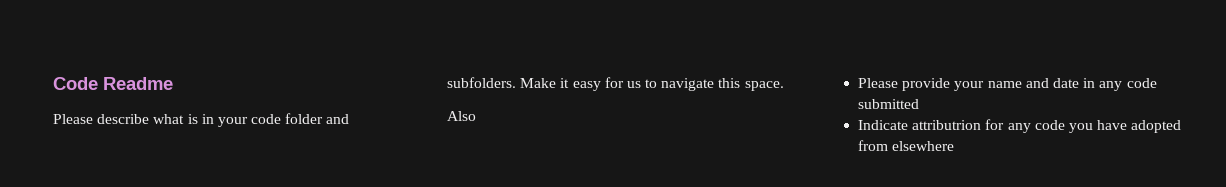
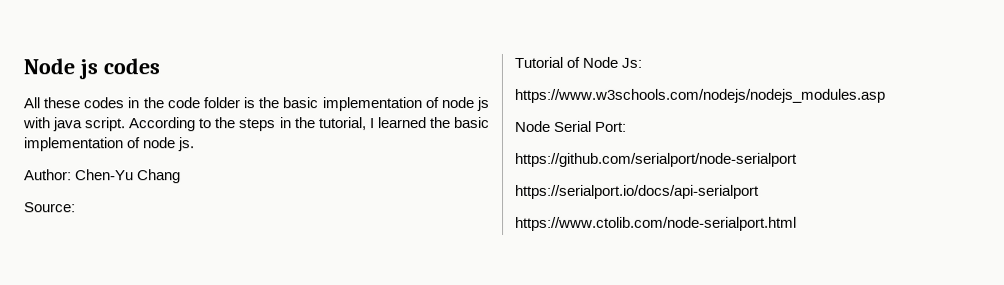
- Code Readme
- Please describe what is in your code folder and subfolders. Make it easy for us to navigate this space.
- Also
- Please provide your name and date in any code submitted
- Indicate attributrion for any code you have adopted from elsewhere
+ Node js codes
+ All these codes in the code folder is the basic implementation of node js with java script. According to the steps in the tutorial, I learned the basic implementation of node js.
+ Author: Chen-Yu Chang
+ Source:
+ Tutorial of Node Js:
+ https://www.w3schools.com/nodejs/nodejs_modules.asp
+ Node Serial Port:
+ https://github.com/serialport/node-serialport
+ https://serialport.io/docs/api-serialport
+ https://www.ctolib.com/node-serialport.html

